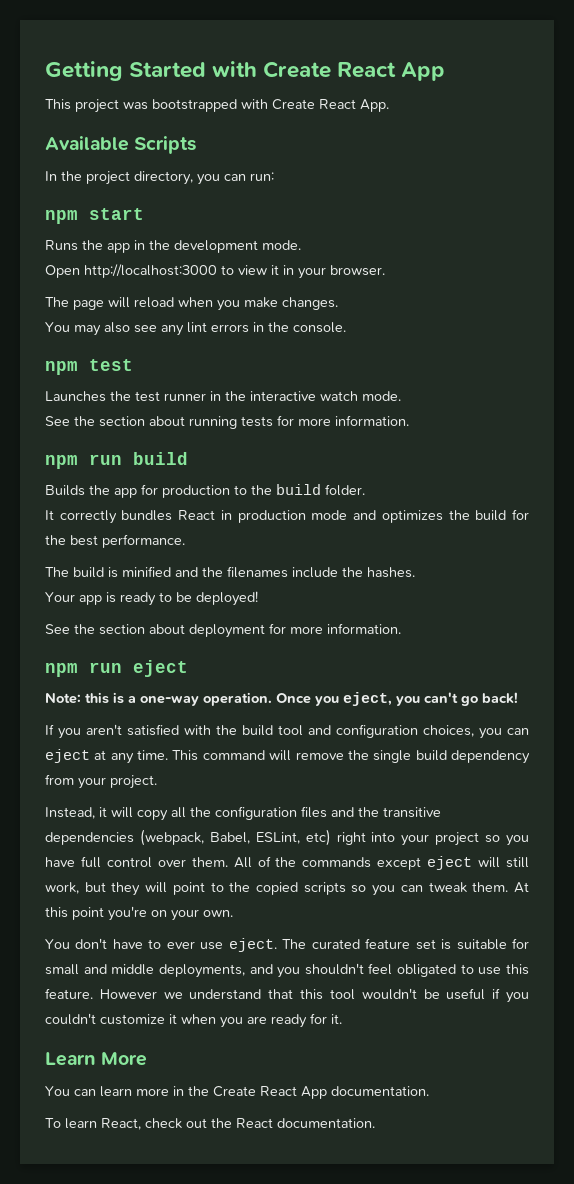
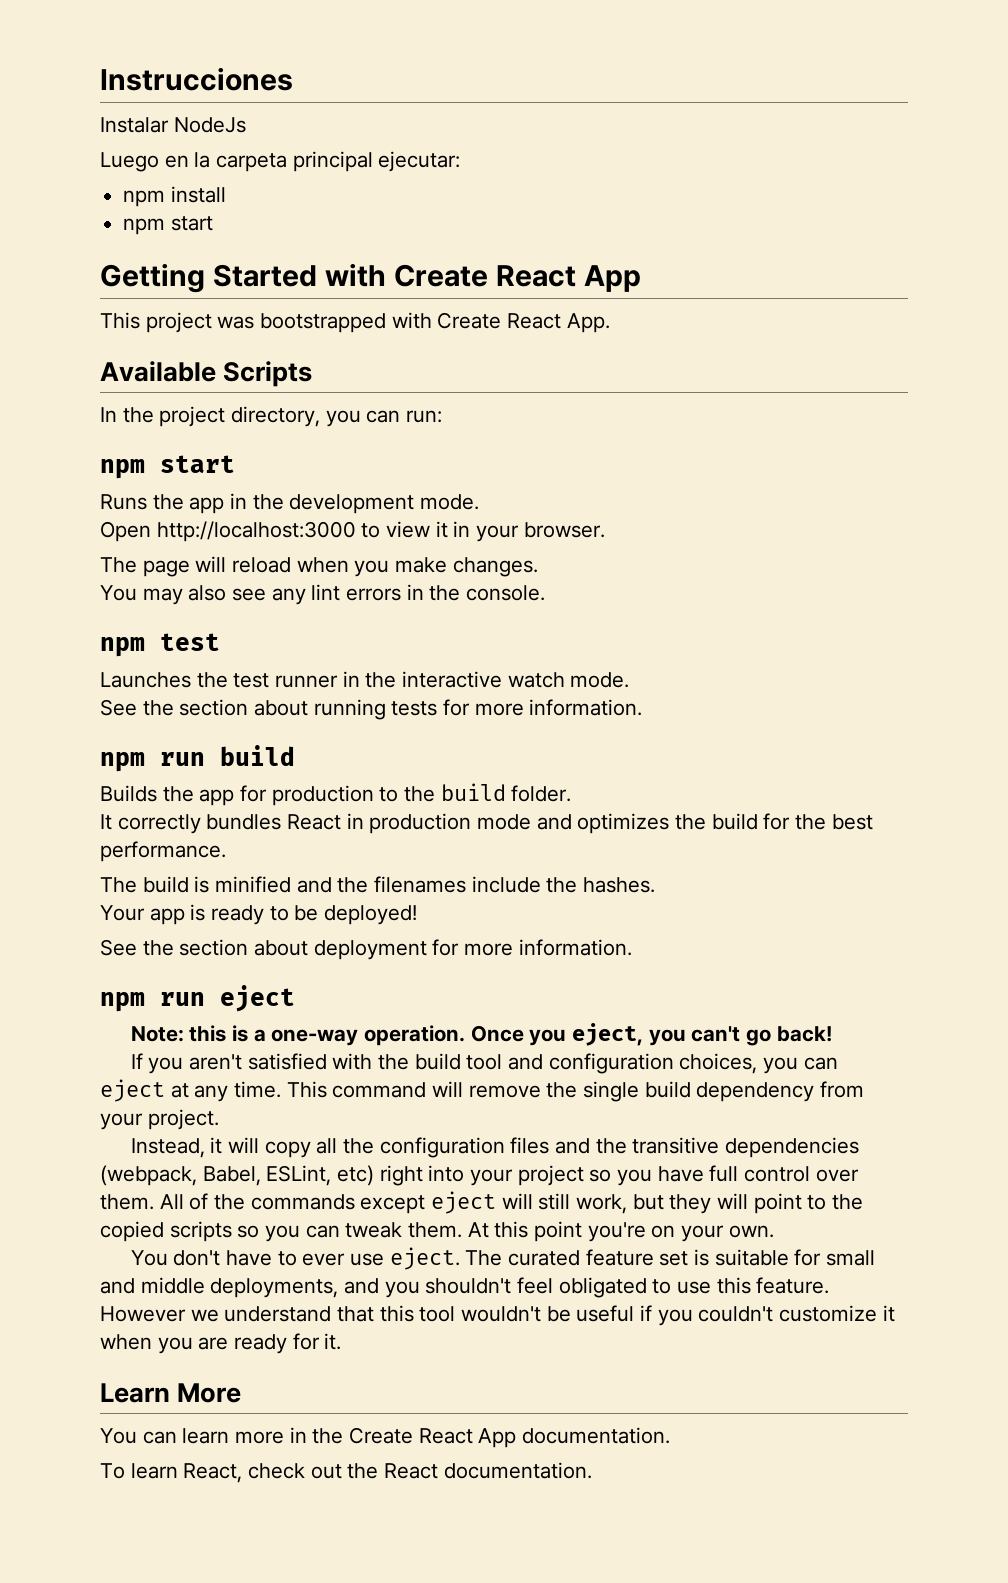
+ Instrucciones
+ Instalar NodeJs
+ Luego en la carpeta principal ejecutar:
+ npm install
+ npm start

